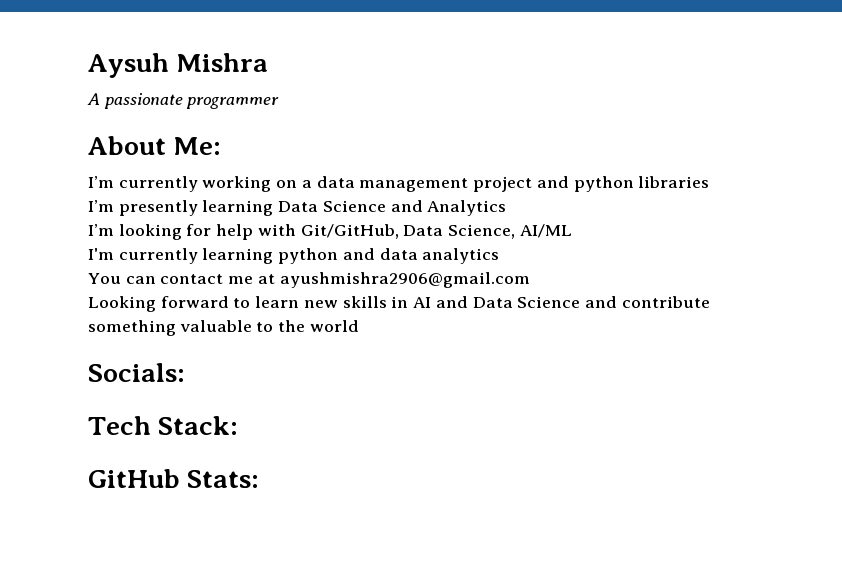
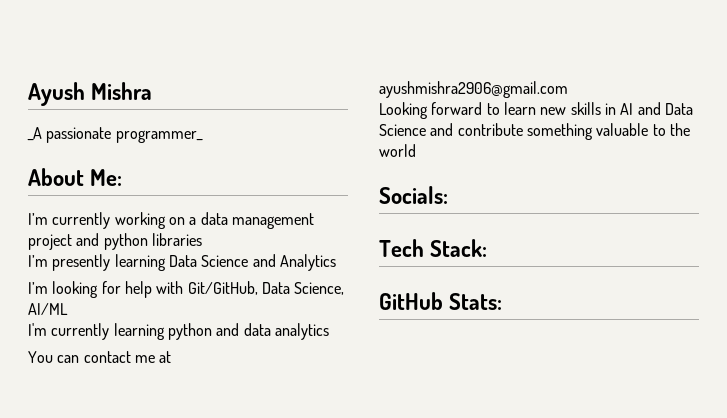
- Aysuh Mishra
+ Ayush Mishra
- A passionate programmer
+ _A passionate programmer_

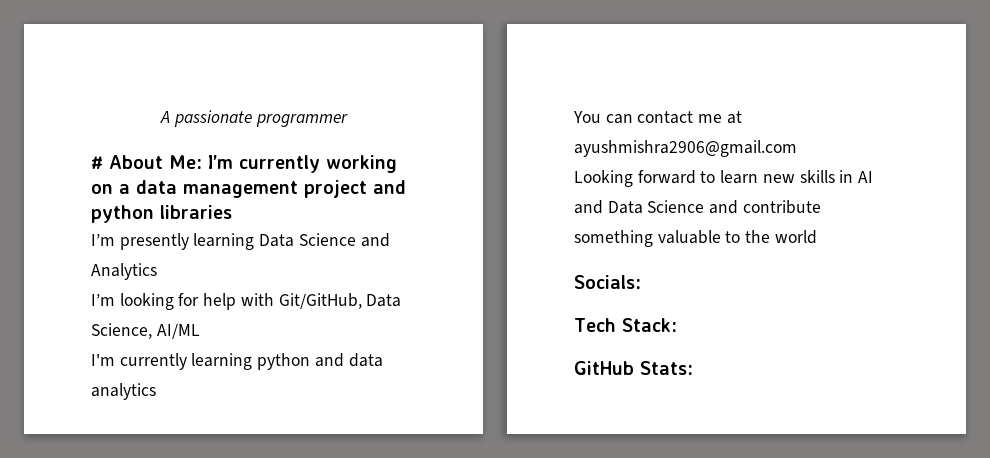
- Ayush Mishra
- _A passionate programmer_
- About Me:
- I’m currently working on a data management project and python libraries
+ A passionate programmer
+ # About Me: I’m currently working on a data management project and python libraries

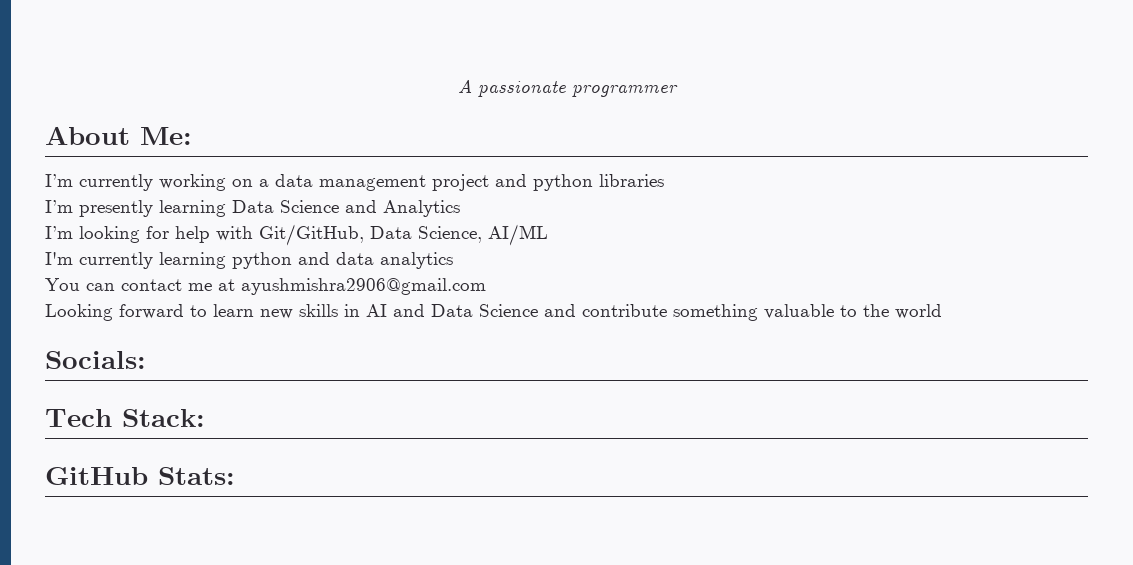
- # About Me: I’m currently working on a data management project and python libraries
+ About Me:
+ I’m currently working on a data management project and python libraries

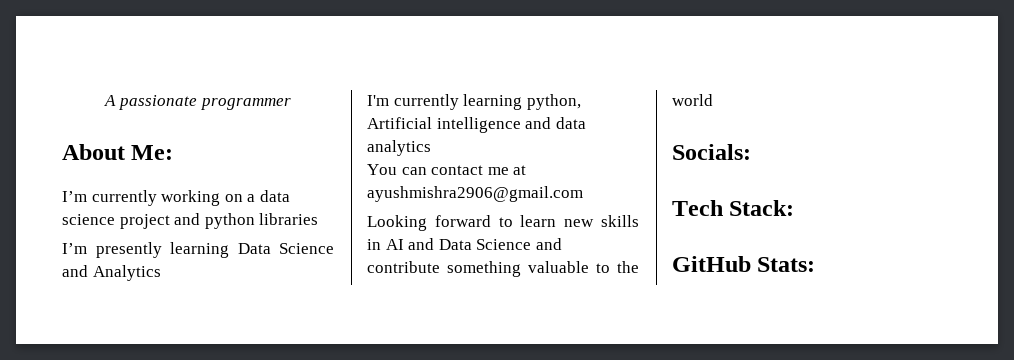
- I’m currently working on a data management project and python libraries
+ I’m currently working on a data science project and python libraries
- I’m looking for help with Git/GitHub, Data Science, AI/ML
- I'm currently learning python and data analytics
+ I'm currently learning python, Artificial intelligence and data analytics

